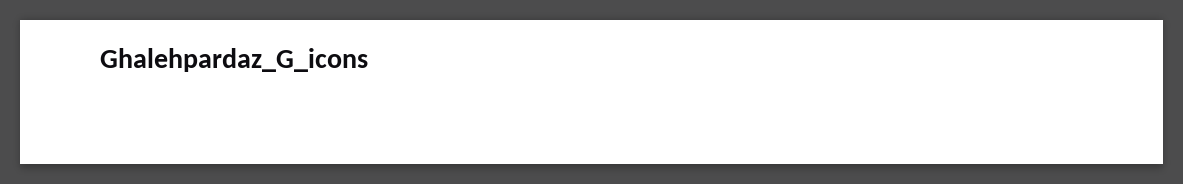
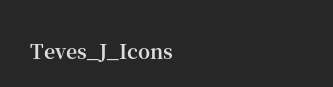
- Ghalehpardaz_G_icons
+ Teves_J_Icons

